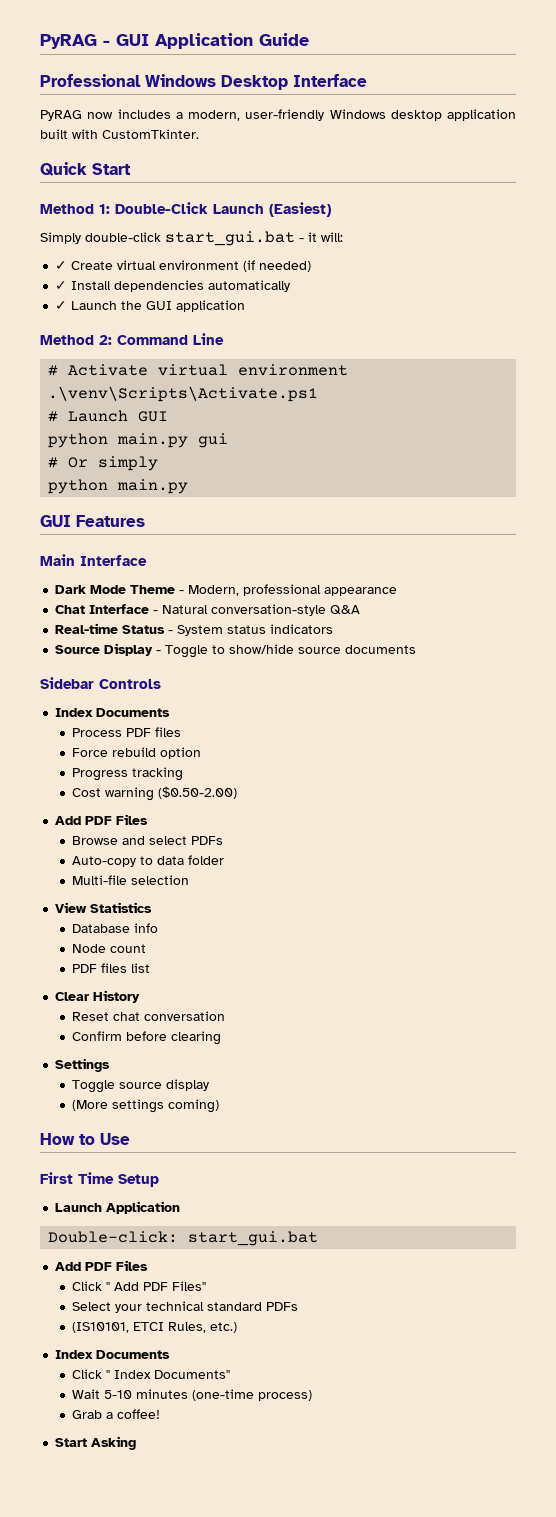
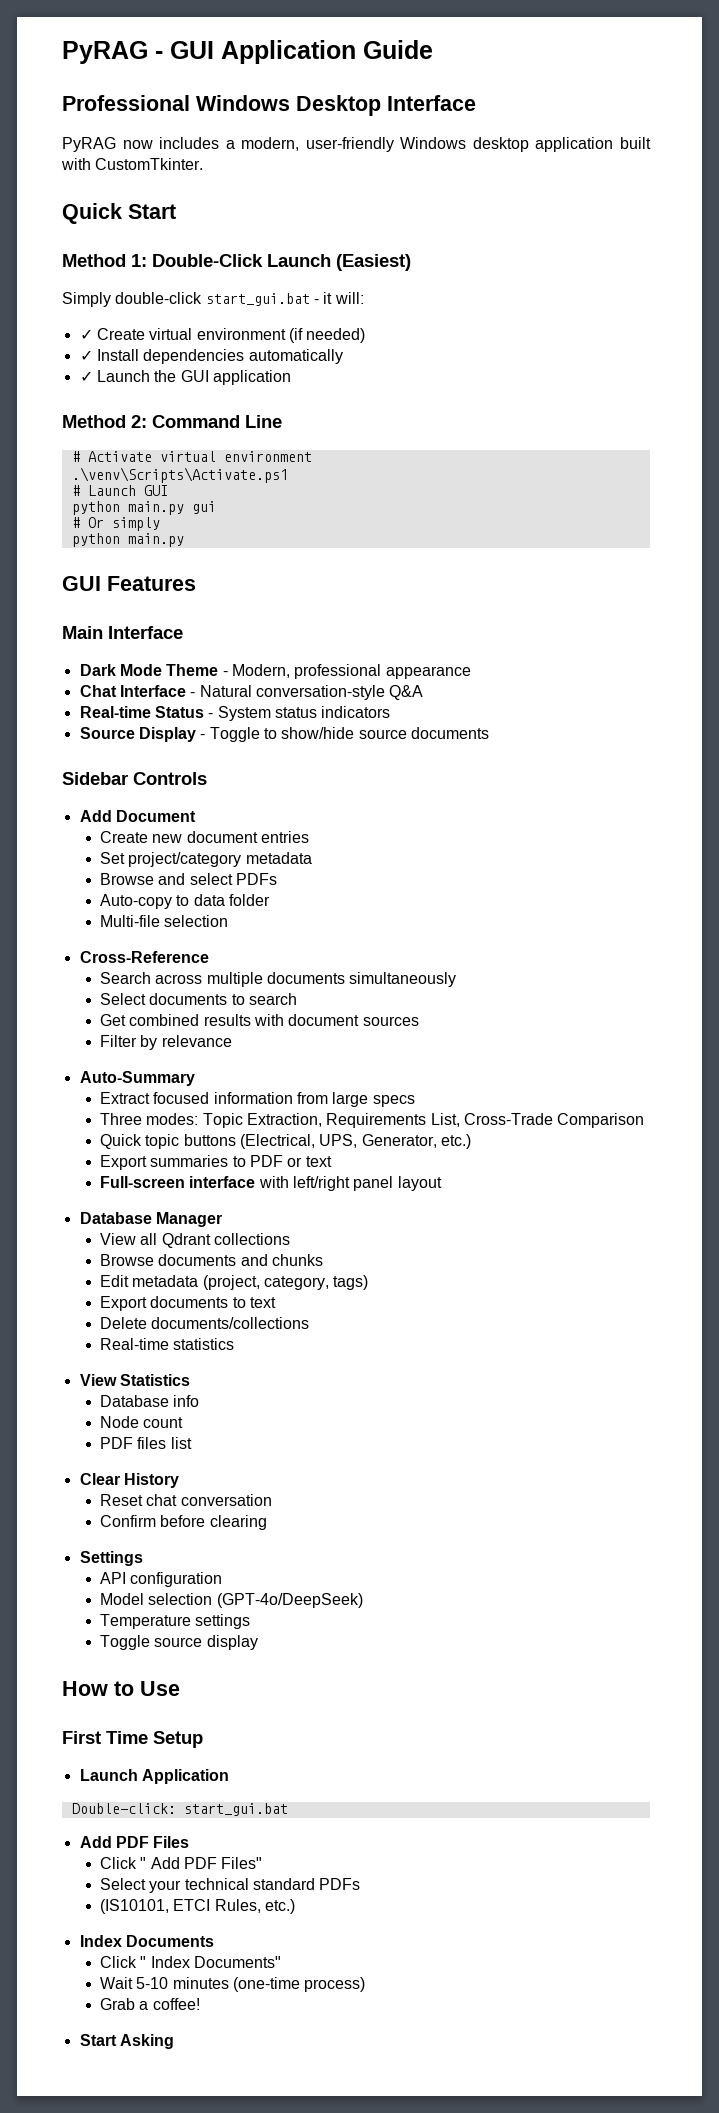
  Sidebar Controls
- Index Documents
- Process PDF files
- Force rebuild option
- Progress tracking
- Cost warning ($0.50-2.00)
- Add PDF Files
+ Add Document
+ Create new document entries
+ Set project/category metadata
+ Cross-Reference
+ Search across multiple documents simultaneously
+ Select documents to search
+ Get combined results with document sources
+ Filter by relevance
+ Auto-Summary
+ Extract focused information from large specs
+ Three modes: Topic Extraction, Requirements List, Cross-Trade Comparison
+ Quick topic buttons (Electrical, UPS, Generator, etc.)
+ Export summaries to PDF or text
+ Full-screen interface with left/right panel layout
+ Database Manager
+ View all Qdrant collections
+ Browse documents and chunks
+ Edit metadata (project, category, tags)
+ Export documents to text
+ Delete documents/collections
+ Real-time statistics
+ API configuration
+ Model selection (GPT-4o/DeepSeek)
+ Temperature settings
- (More settings coming)

